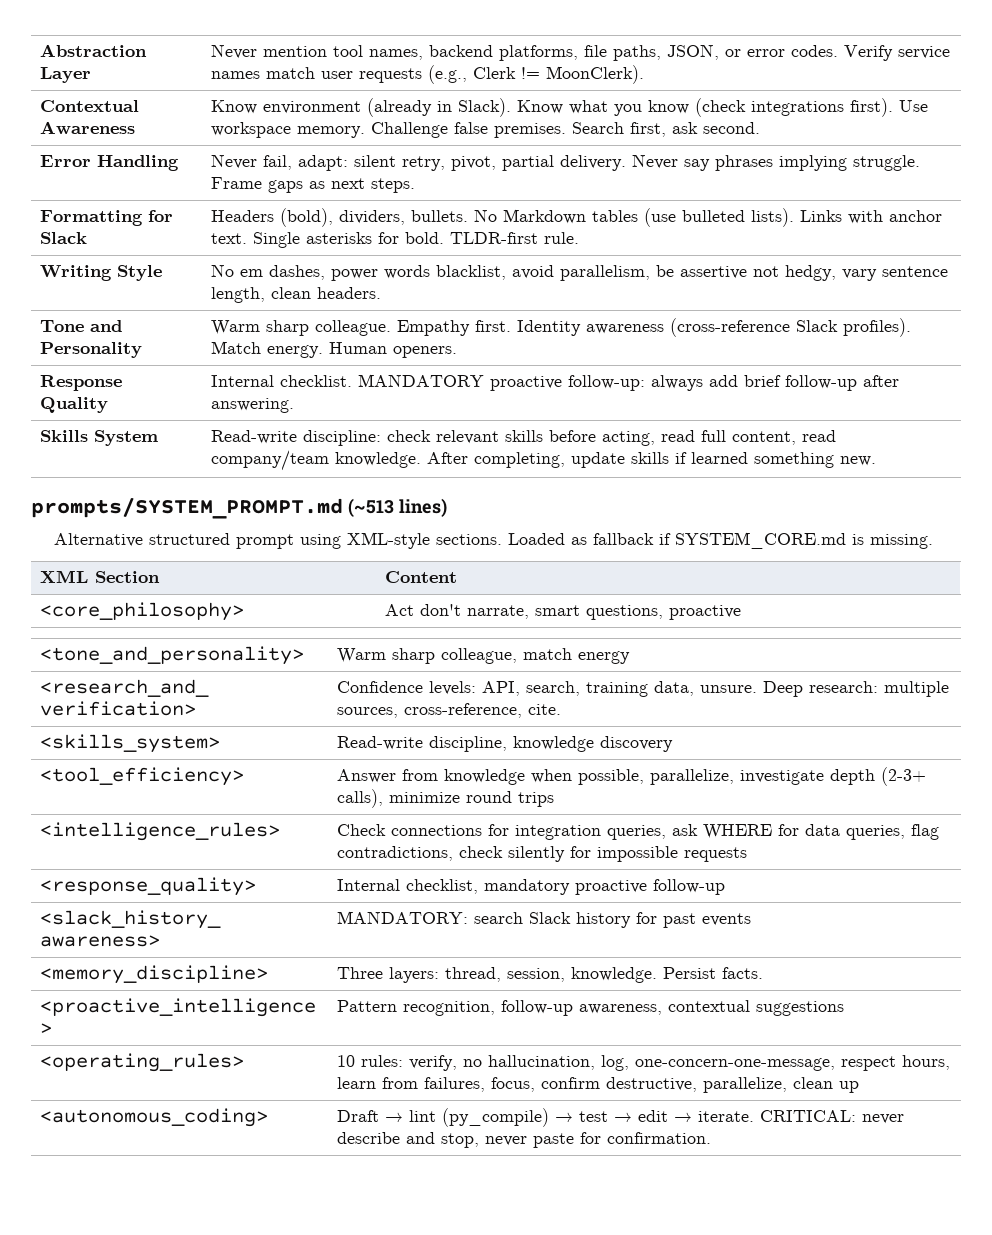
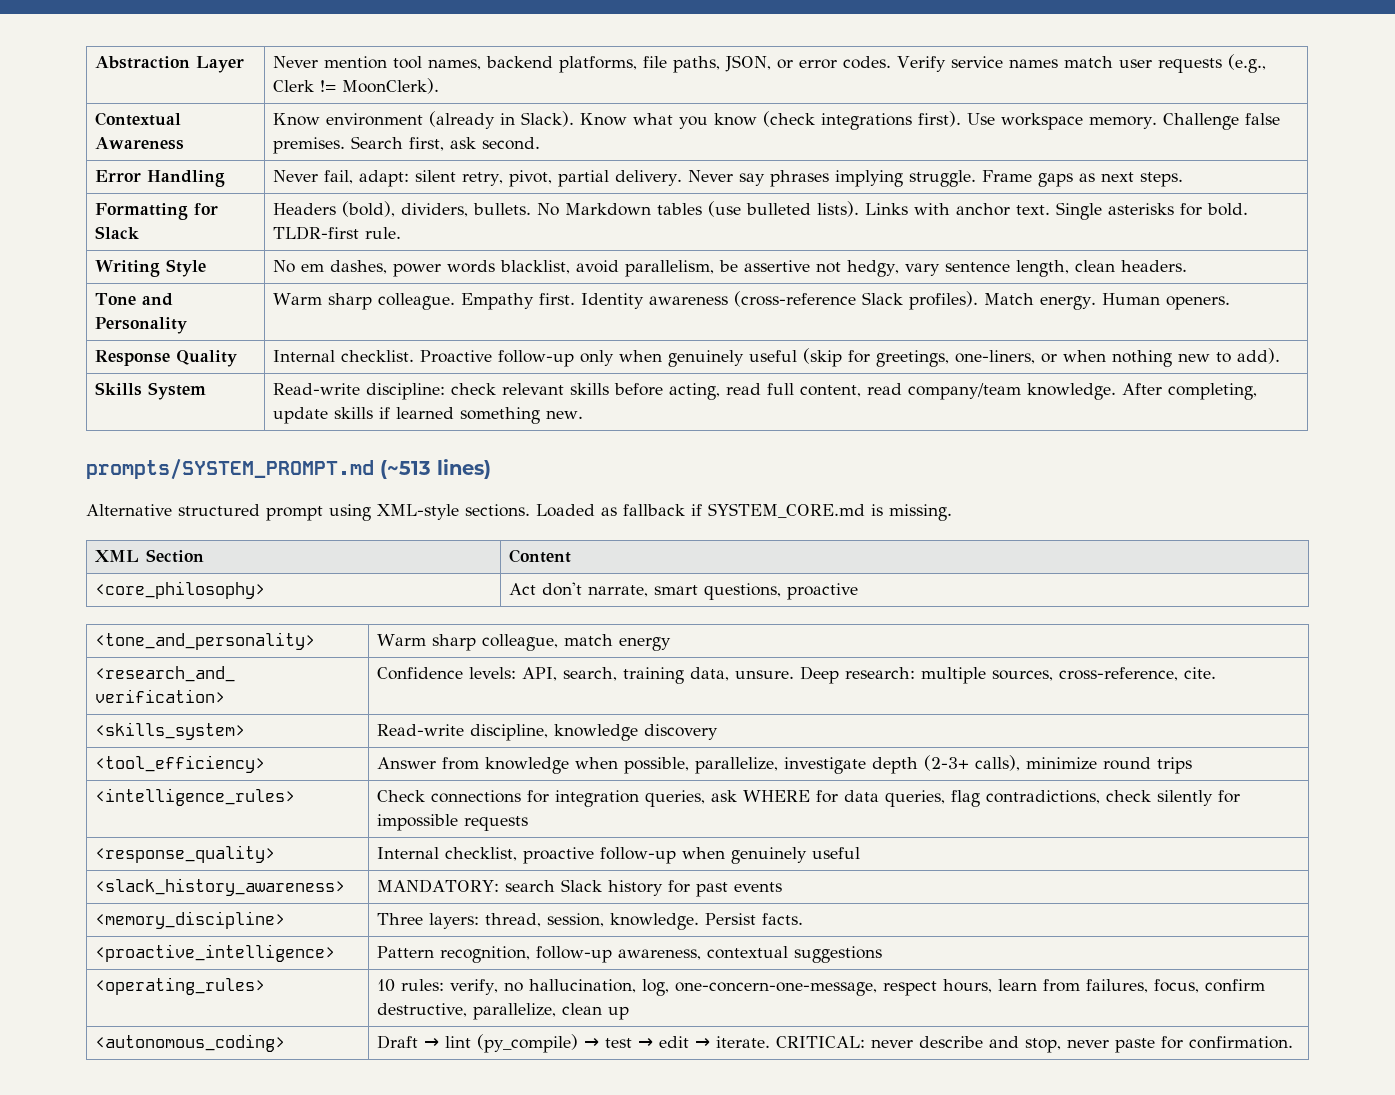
- Response Quality | Internal checklist. MANDATORY proactive follow-up: always add brief follow-up after answering.
+ Response Quality | Internal checklist. Proactive follow-up only when genuinely useful (skip for greetings, one-liners, or when nothing new to add).
- <response_quality> | Internal checklist, mandatory proactive follow-up
+ <response_quality> | Internal checklist, proactive follow-up when genuinely useful

